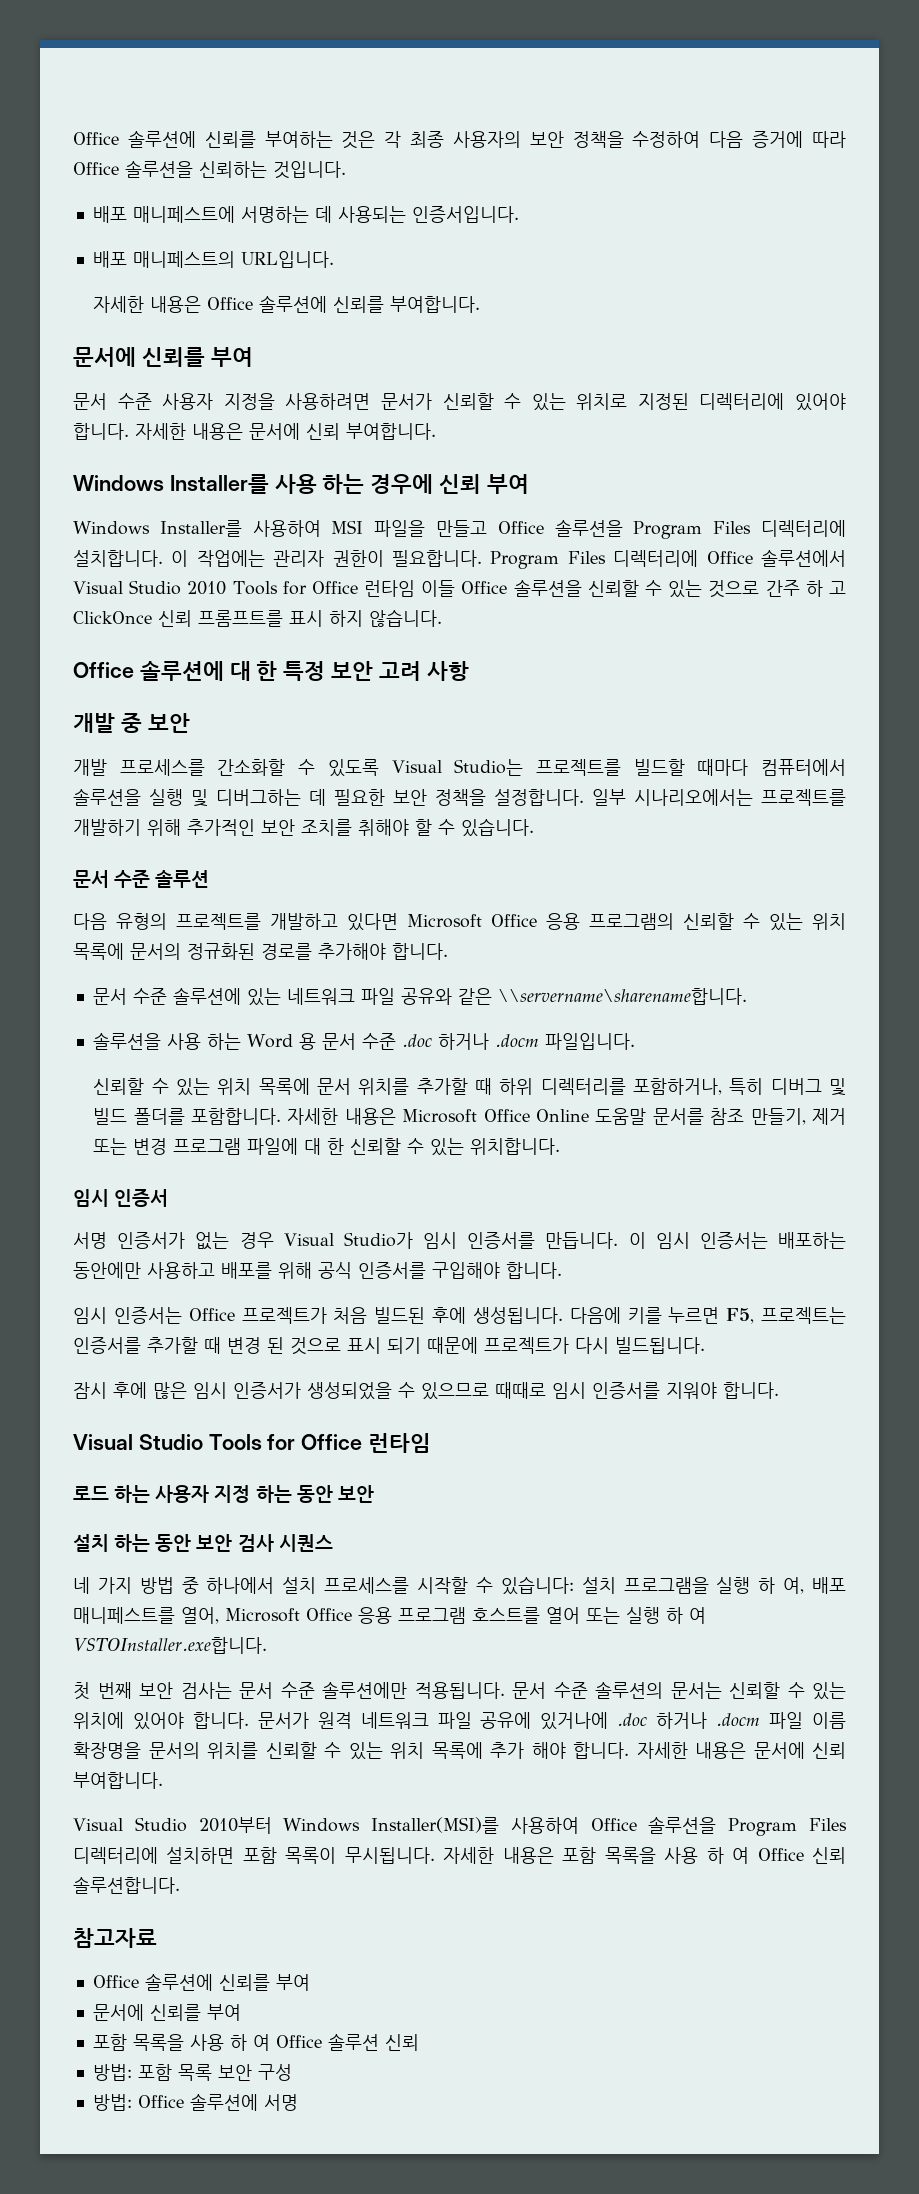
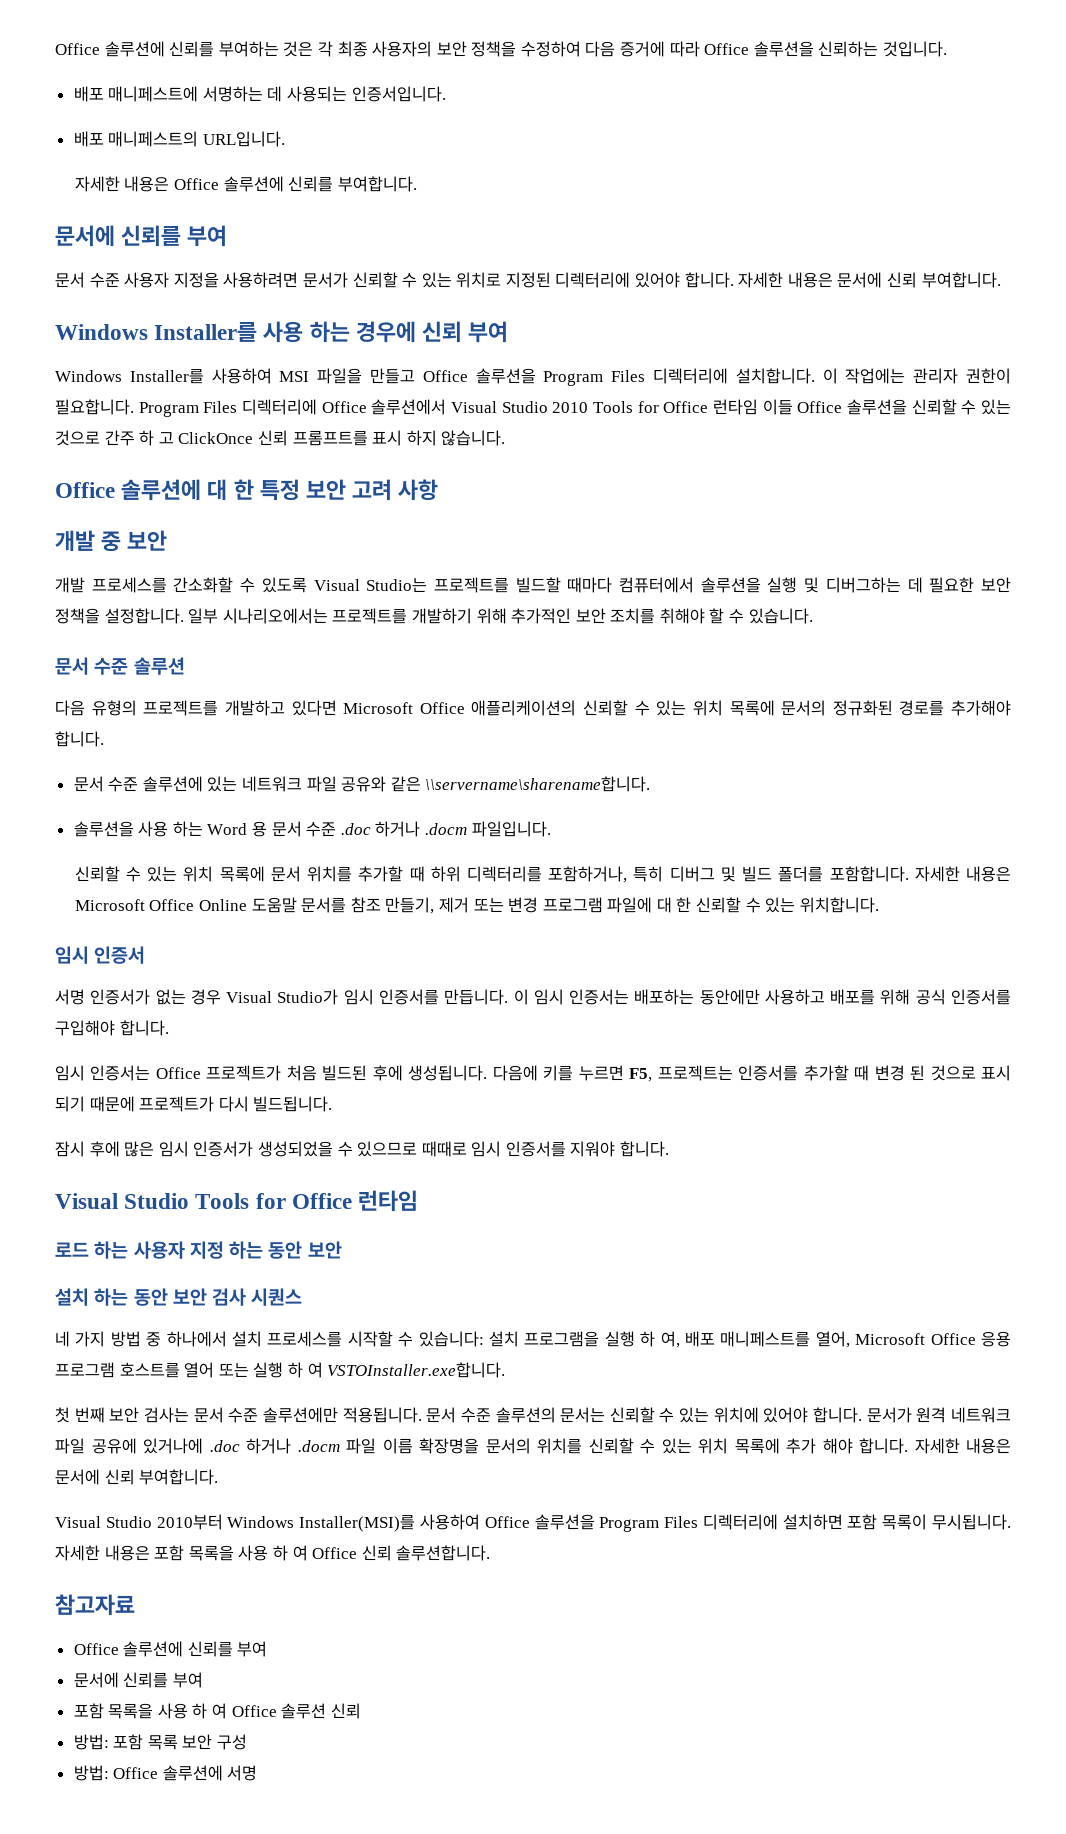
- 다음 유형의 프로젝트를 개발하고 있다면 Microsoft Office 응용 프로그램의 신뢰할 수 있는 위치 목록에 문서의 정규화된 경로를 추가해야 합니다.
+ 다음 유형의 프로젝트를 개발하고 있다면 Microsoft Office 애플리케이션의 신뢰할 수 있는 위치 목록에 문서의 정규화된 경로를 추가해야 합니다.

